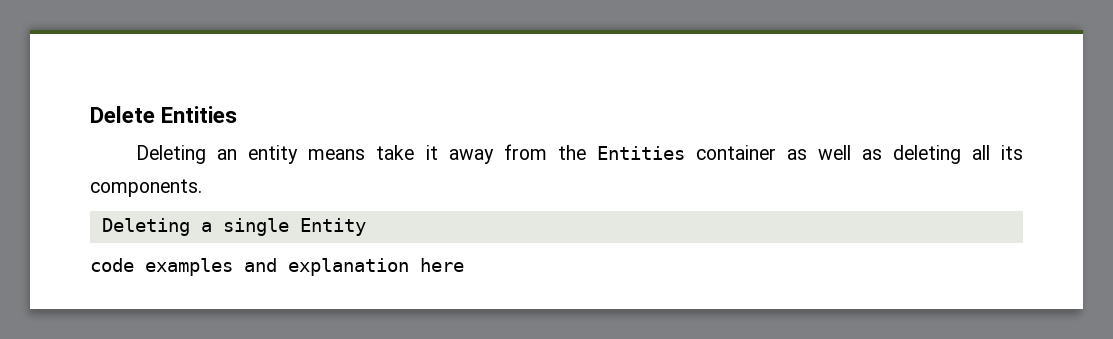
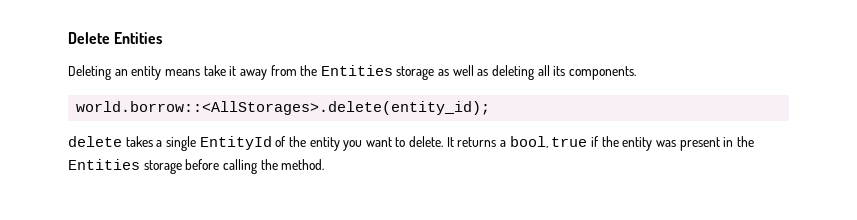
- Deleting an entity means take it away from the Entities container as well as deleting all its components.
+ Deleting an entity means take it away from the Entities storage as well as deleting all its components.
- Deleting a single Entity
- code examples and explanation here
+ world.borrow::<AllStorages>.delete(entity_id);
+ delete takes a single EntityId of the entity you want to delete. It returns a bool, true if the entity was present in the Entities storage before calling the method.

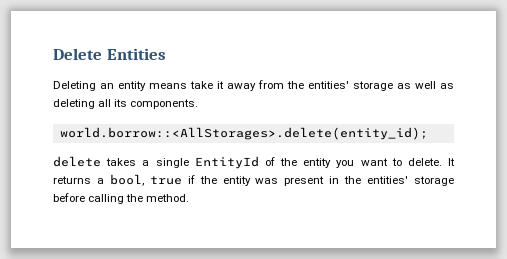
- Deleting an entity means take it away from the Entities storage as well as deleting all its components.
+ Deleting an entity means take it away from the entities' storage as well as deleting all its components.
- It returns a bool, true if the entity was present in the Entities storage before calling the method.
+ It returns a bool, true if the entity was present in the entities' storage before calling the method.

